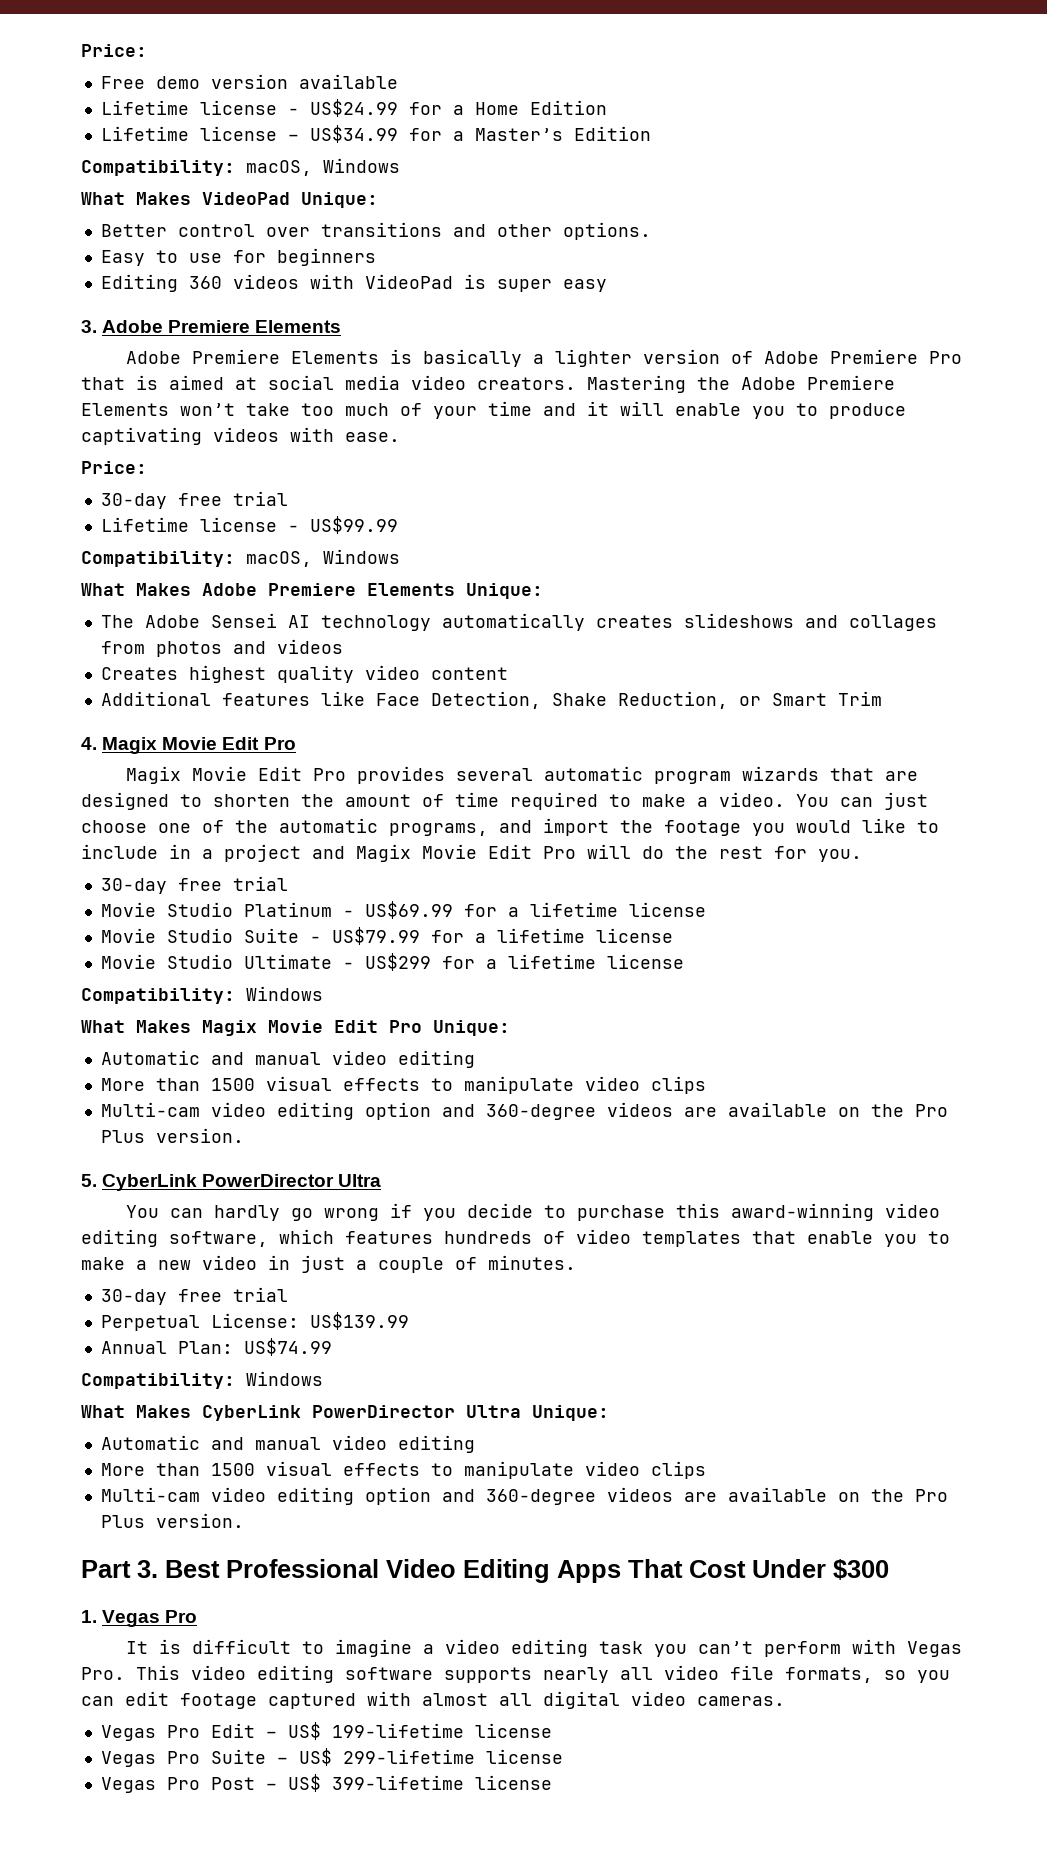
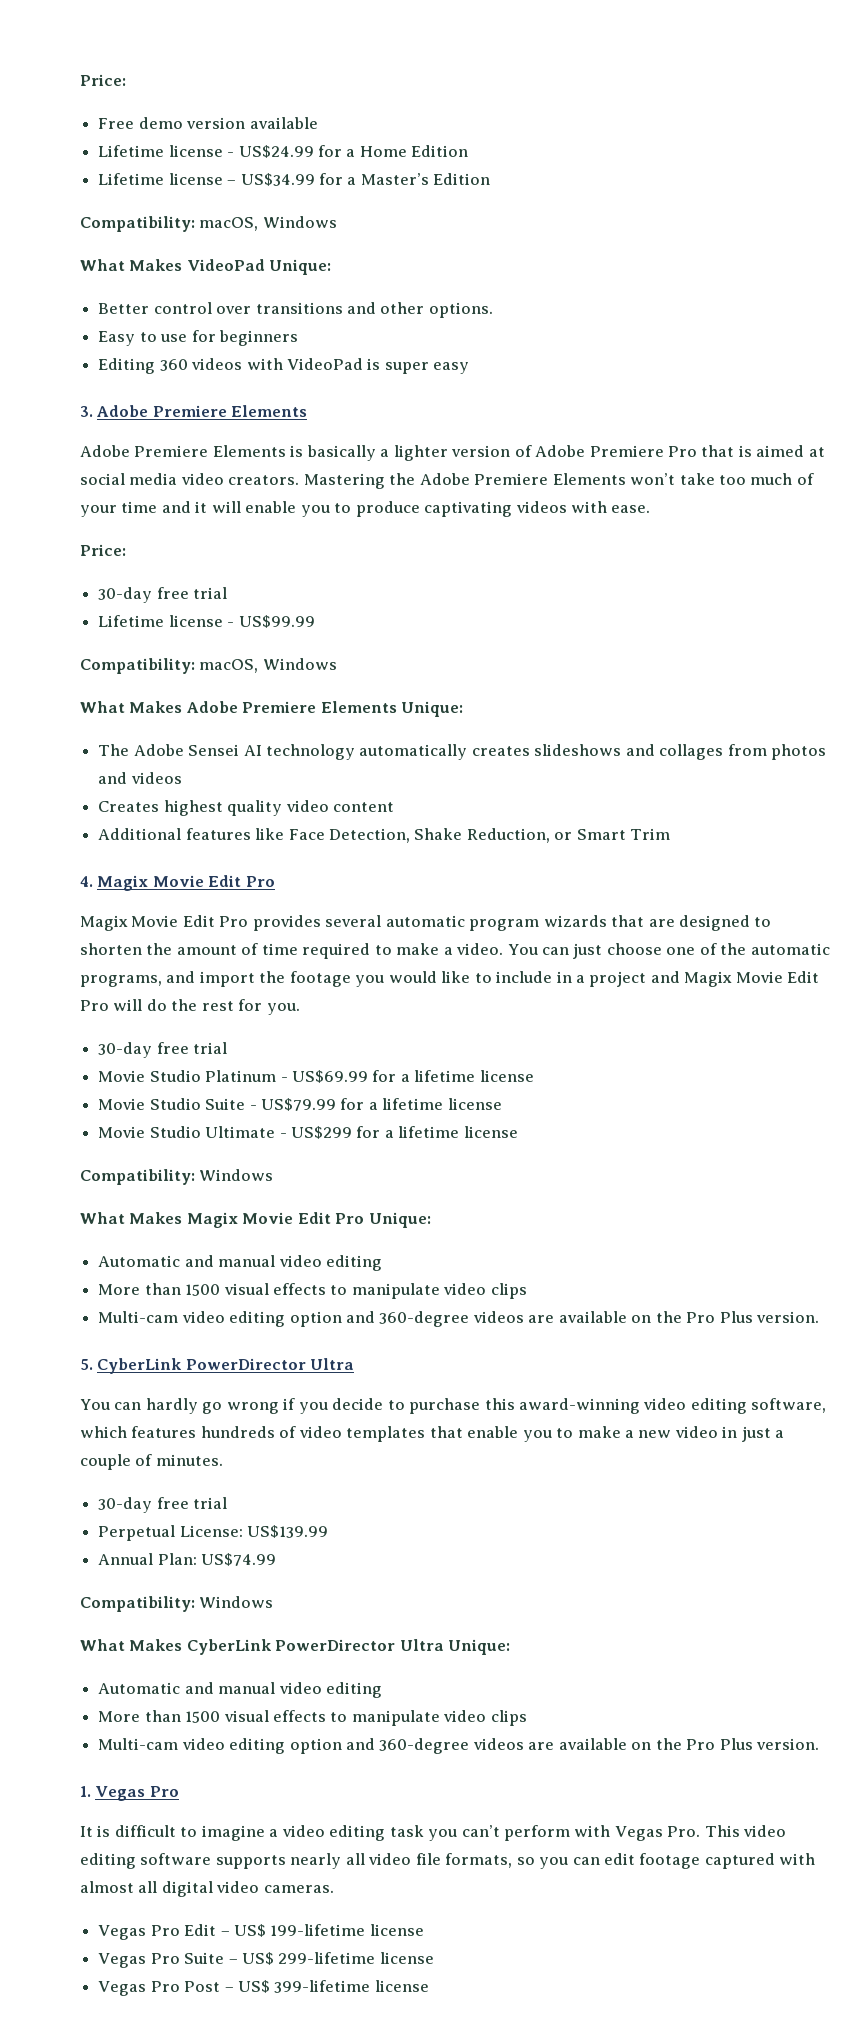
- Part 3. Best Professional Video Editing Apps That Cost Under $300

